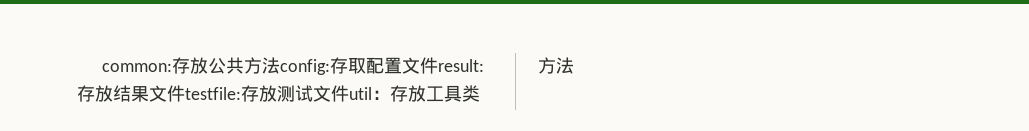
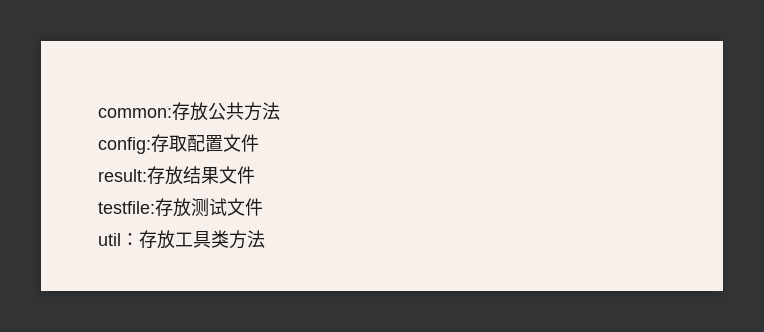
- common:存放公共方法config:存取配置文件result:存放结果文件testfile:存放测试文件util：存放工具类方法
+ common:存放公共方法
+ config:存取配置文件
+ result:存放结果文件
+ testfile:存放测试文件
+ util：存放工具类方法

